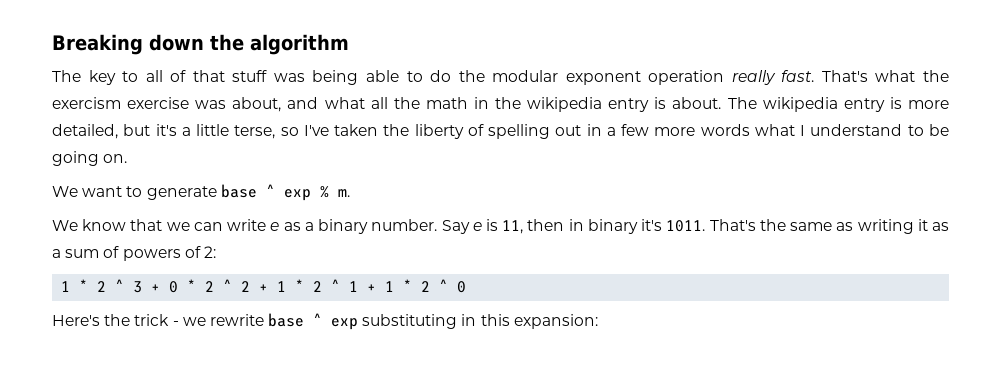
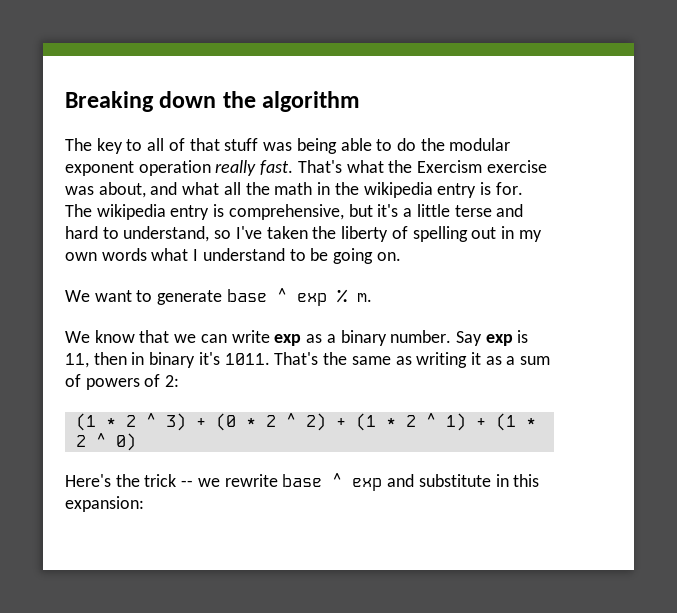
- That's what the exercism exercise was about, and what all the math in the wikipedia entry is about.
+ That's what the Exercism exercise was about, and what all the math in the wikipedia entry is for.
- The wikipedia entry is more detailed, but it's a little terse, so I've taken the liberty of spelling out in a few more words what I understand to be going on.
+ The wikipedia entry is comprehensive, but it's a little terse and hard to understand, so I've taken the liberty of spelling out in my own words what I understand to be going on.
- We know that we can write e as a binary number.
+ We know that we can write exp as a binary number.
- Say e is 11, then in binary it's 1011.
+ Say exp is 11, then in binary it's 1011.
- 1 * 2 ^ 3 + 0 * 2 ^ 2 + 1 * 2 ^ 1 + 1 * 2 ^ 0
+ (1 * 2 ^ 3) + (0 * 2 ^ 2) + (1 * 2 ^ 1) + (1 * 2 ^ 0)
- Here's the trick - we rewrite base ^ exp substituting in this expansion:
+ Here's the trick -- we rewrite base ^ exp and substitute in this expansion:

